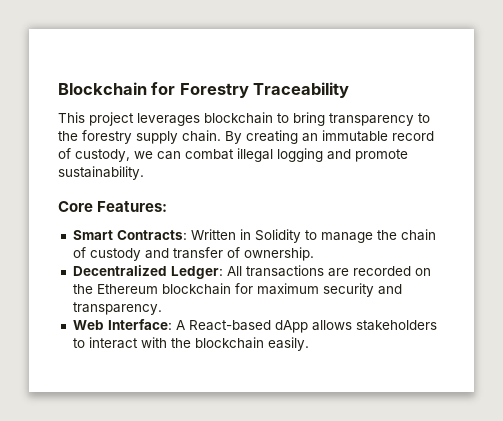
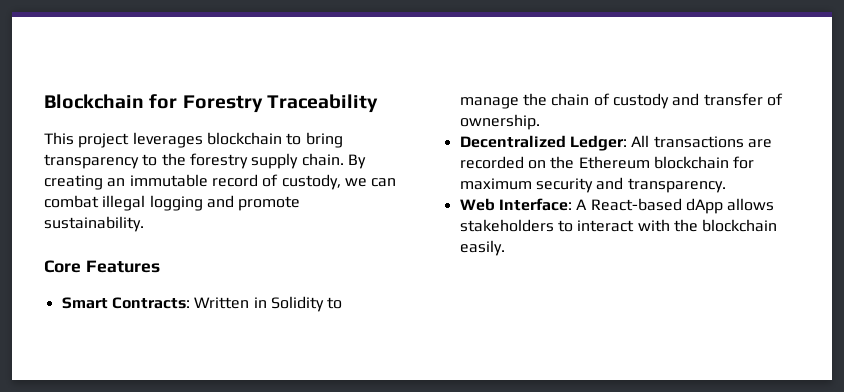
- Core Features:
+ Core Features

